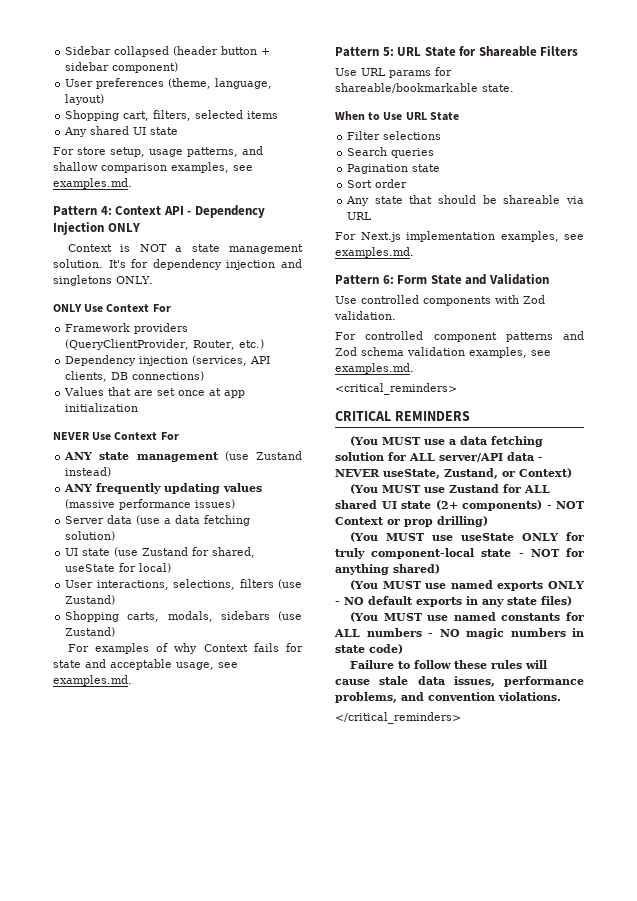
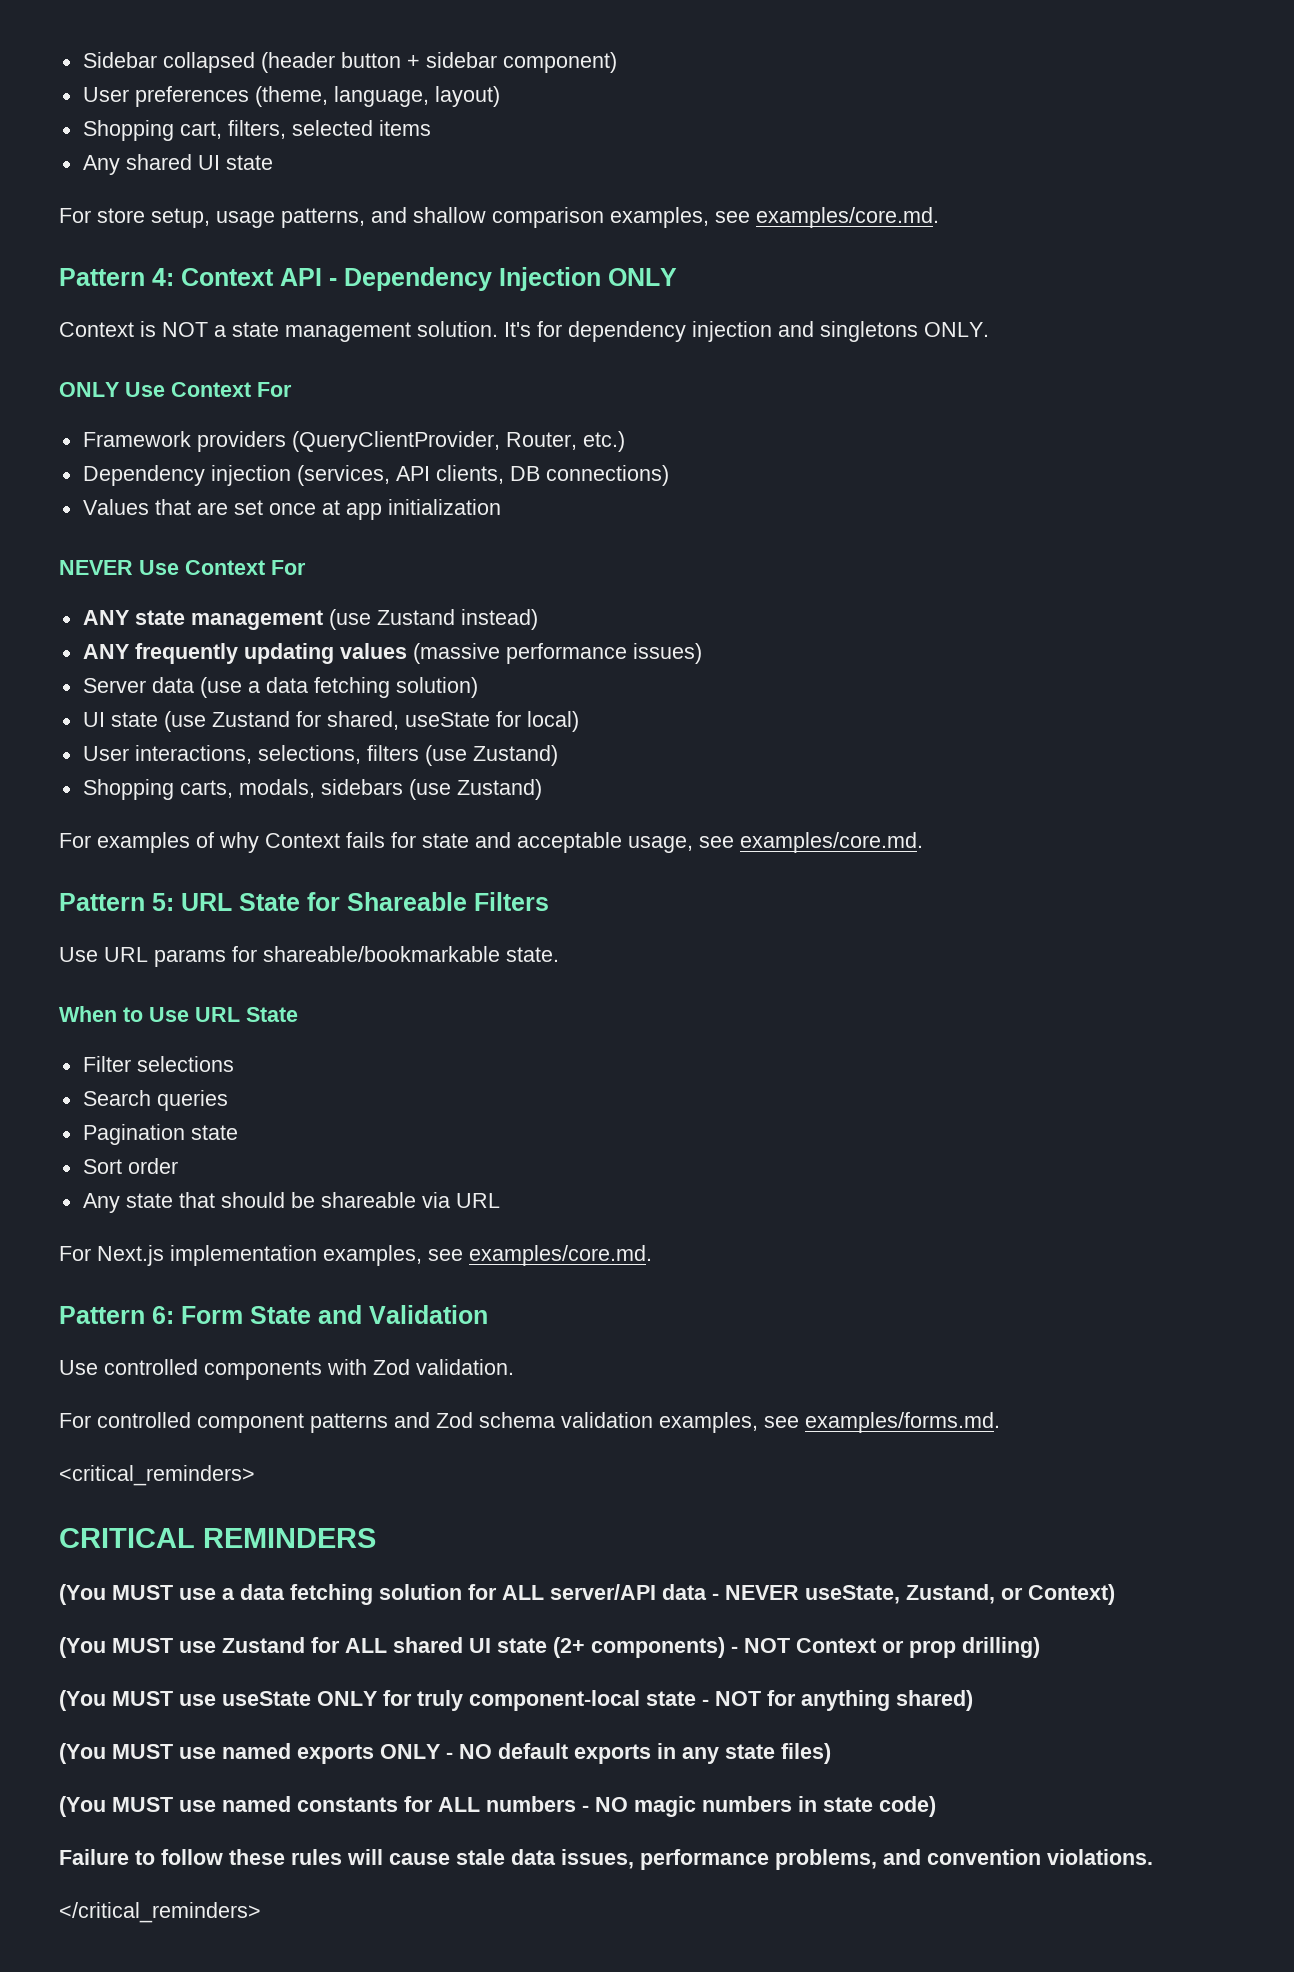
- For store setup, usage patterns, and shallow comparison examples, see examples.md.
+ For store setup, usage patterns, and shallow comparison examples, see examples/core.md.
- For examples of why Context fails for state and acceptable usage, see examples.md.
+ For examples of why Context fails for state and acceptable usage, see examples/core.md.
- For Next.js implementation examples, see examples.md.
+ For Next.js implementation examples, see examples/core.md.
- For controlled component patterns and Zod schema validation examples, see examples.md.
+ For controlled component patterns and Zod schema validation examples, see examples/forms.md.

